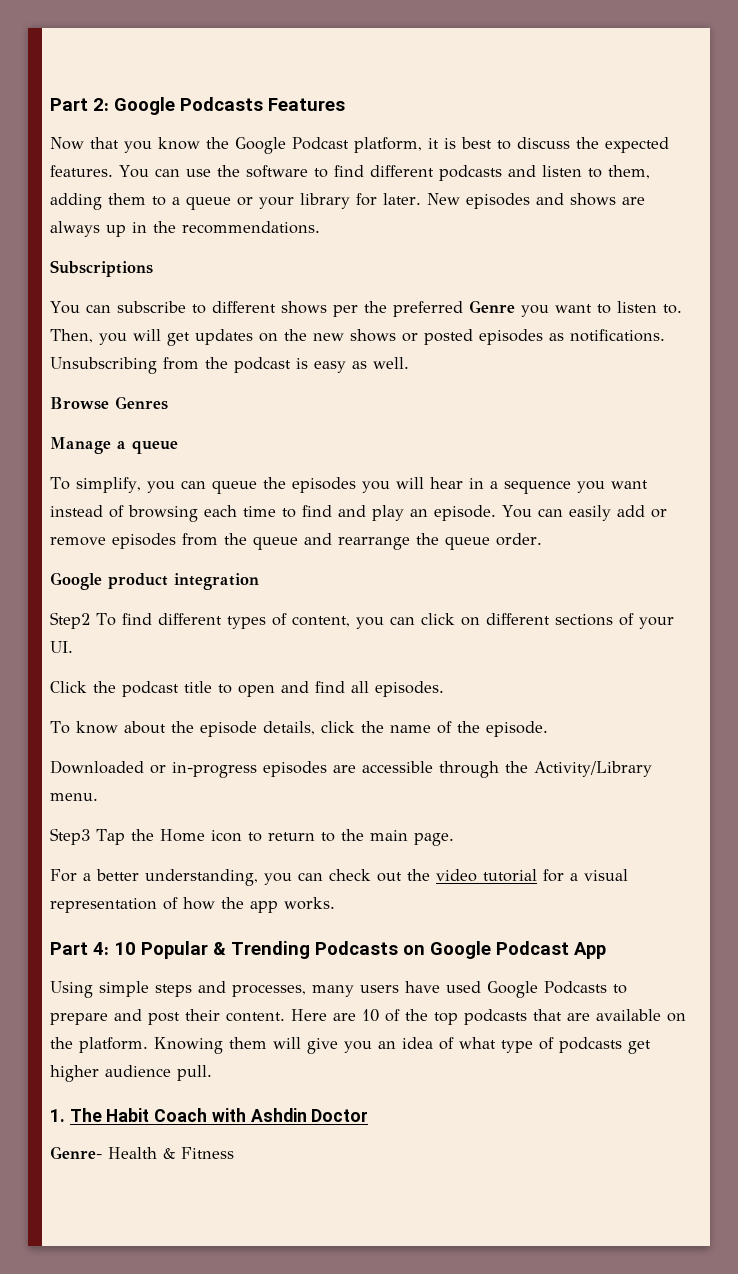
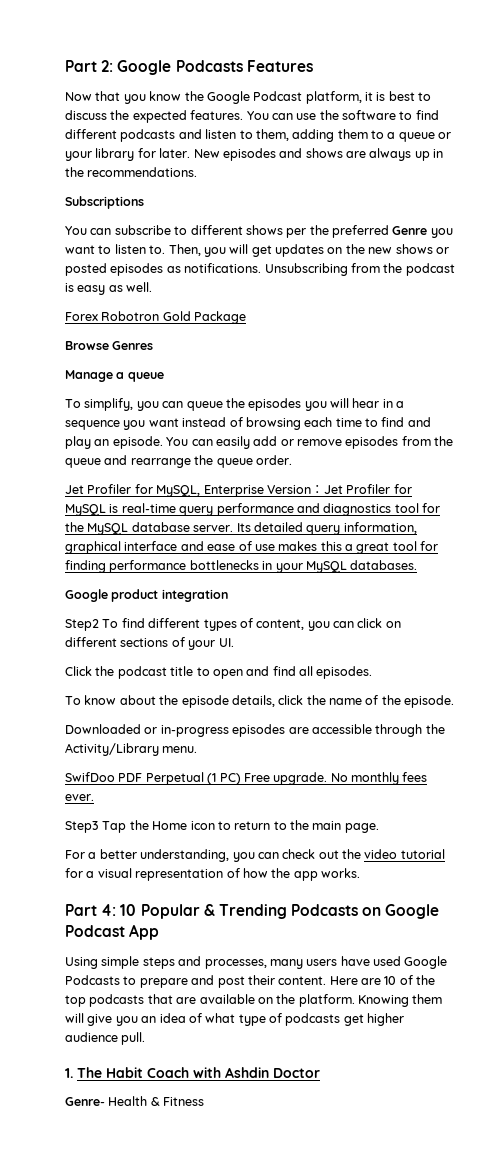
+ Forex Robotron Gold Package
+ Jet Profiler for MySQL, Enterprise Version：Jet Profiler for MySQL is real-time query performance and diagnostics tool for the MySQL database server. Its detailed query information, graphical interface and ease of use makes this a great tool for finding performance bottlenecks in your MySQL databases.
+ SwifDoo PDF Perpetual (1 PC) Free upgrade. No monthly fees ever.

